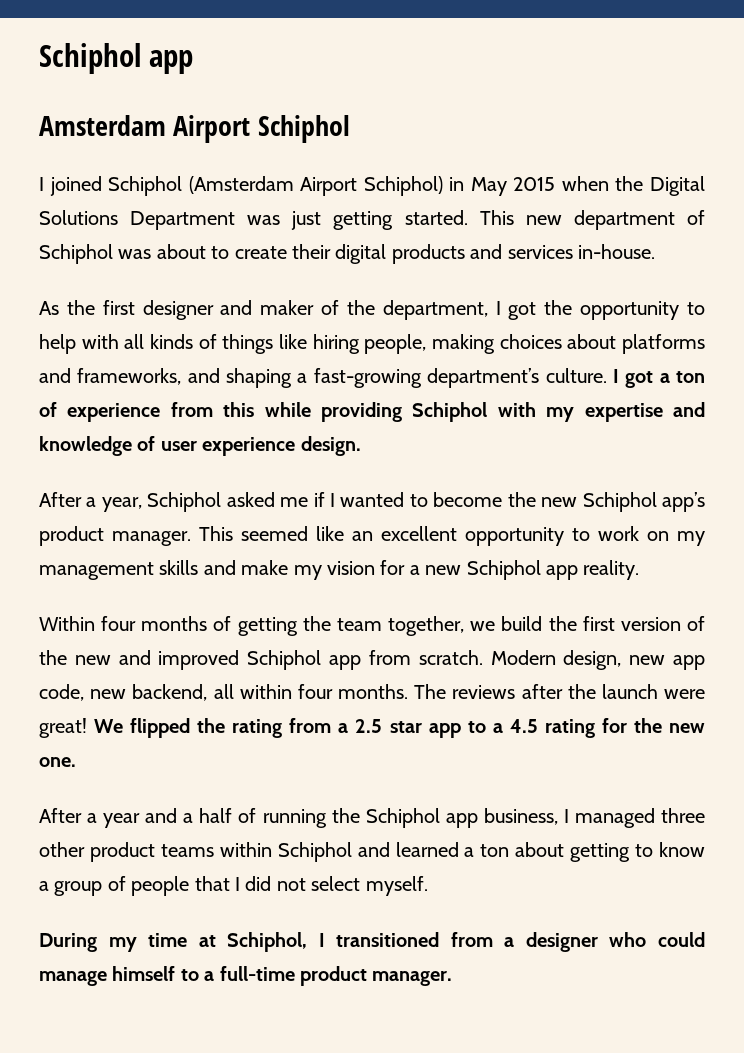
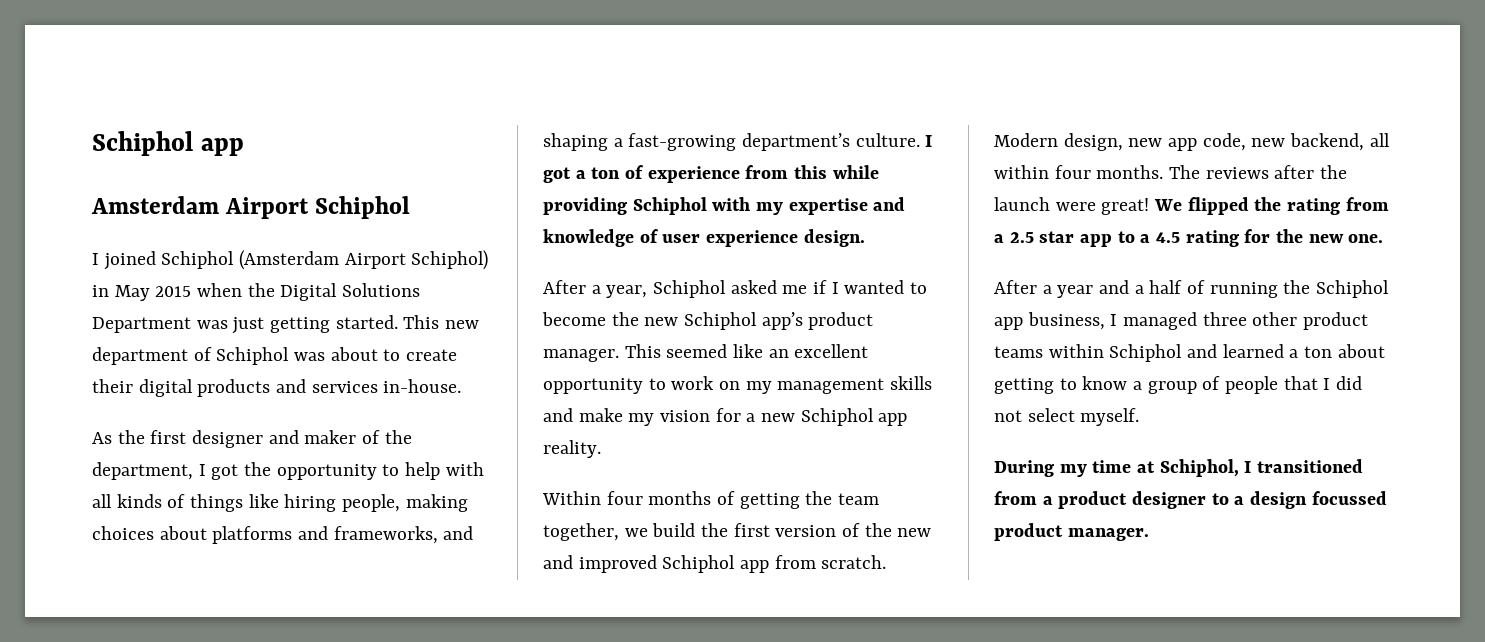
- During my time at Schiphol, I transitioned from a designer who could manage himself to a full-time product manager.
+ During my time at Schiphol, I transitioned from a product designer to a design focussed product manager.

